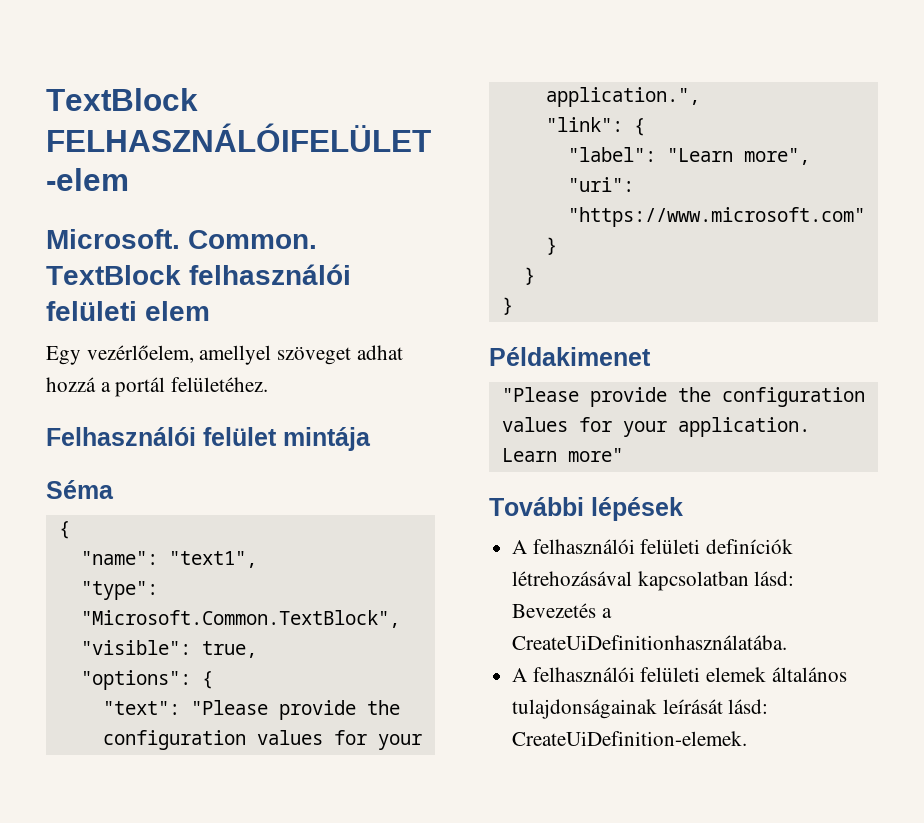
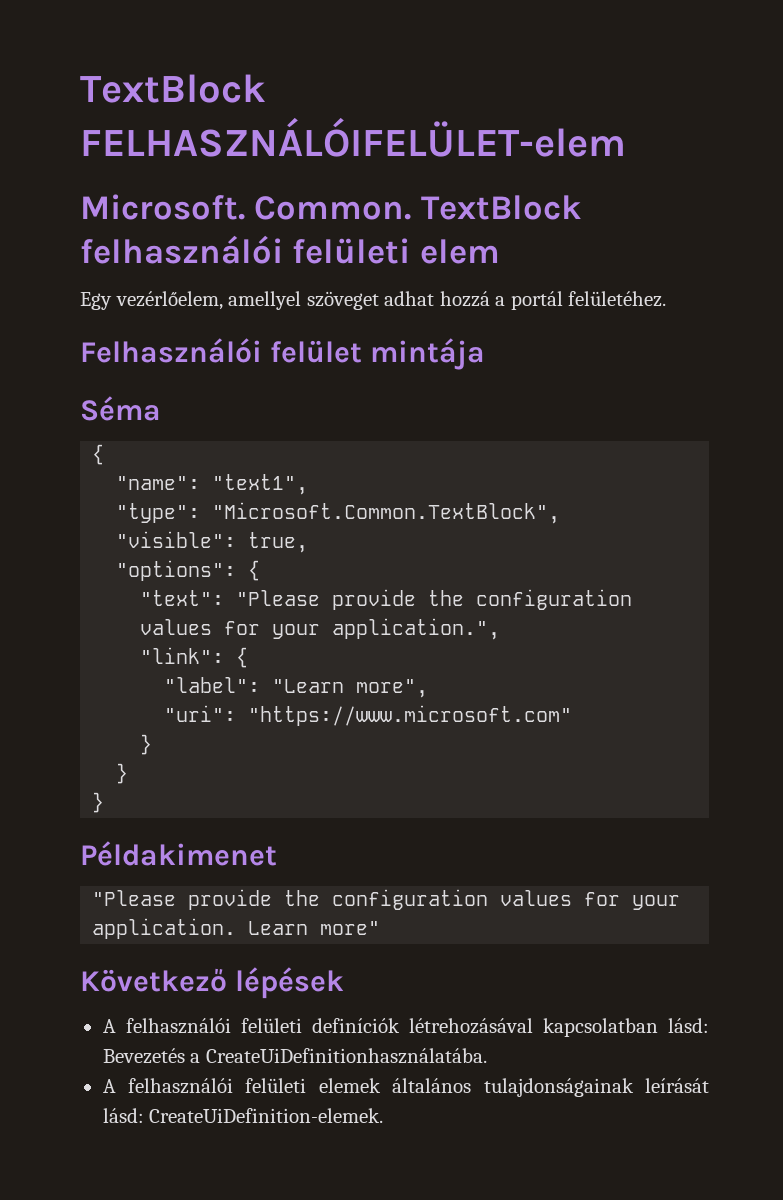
- További lépések
+ Következő lépések

